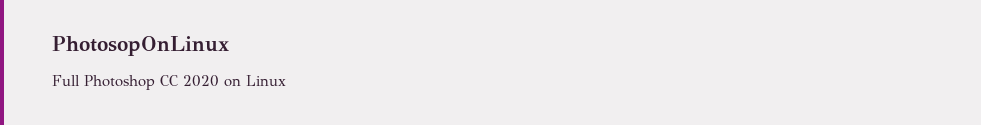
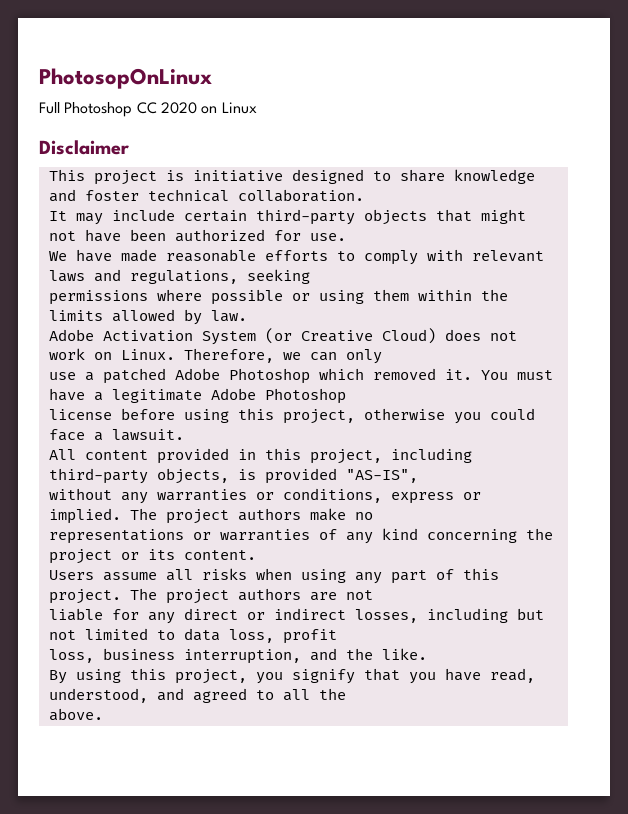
+ Disclaimer
+ This project is initiative designed to share knowledge and foster technical collaboration.
+ It may include certain third-party objects that might not have been authorized for use.
+ We have made reasonable efforts to comply with relevant laws and regulations, seeking
+ permissions where possible or using them within the limits allowed by law.
+ Adobe Activation System (or Creative Cloud) does not work on Linux. Therefore, we can only
+ use a patched Adobe Photoshop which removed it. You must have a legitimate Adobe Photoshop
+ license before using this project, otherwise you could face a lawsuit.
+ All content provided in this project, including third-party objects, is provided "AS-IS",
+ without any warranties or conditions, express or implied. The project authors make no
+ representations or warranties of any kind concerning the project or its content.
+ Users assume all risks when using any part of this project. The project authors are not
+ liable for any direct or indirect losses, including but not limited to data loss, profit
+ loss, business interruption, and the like.
+ By using this project, you signify that you have read, understood, and agreed to all the
+ above.

